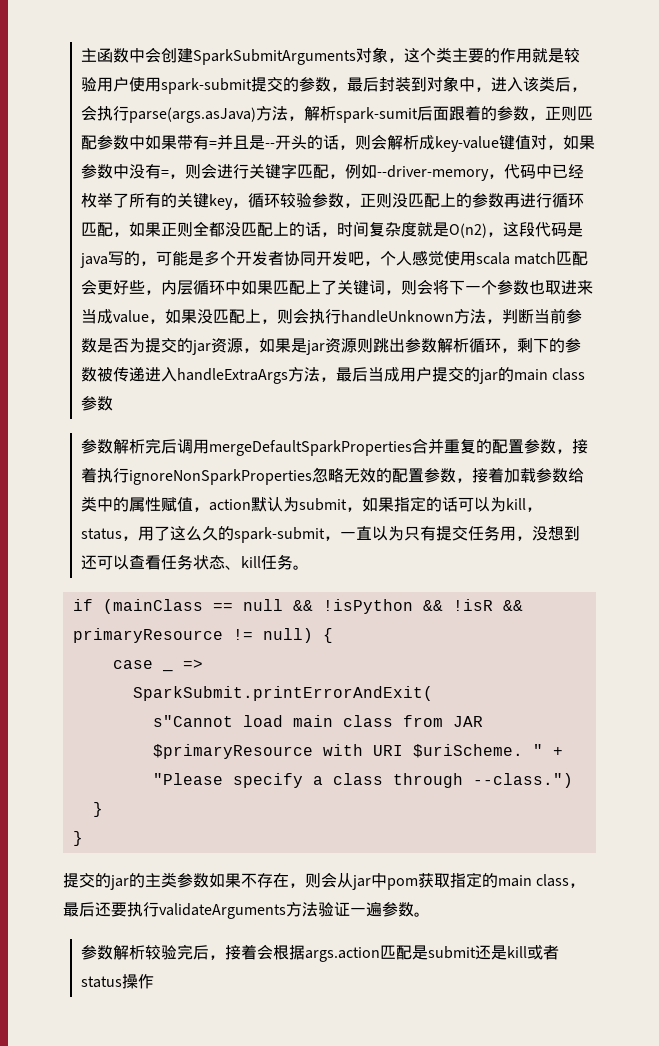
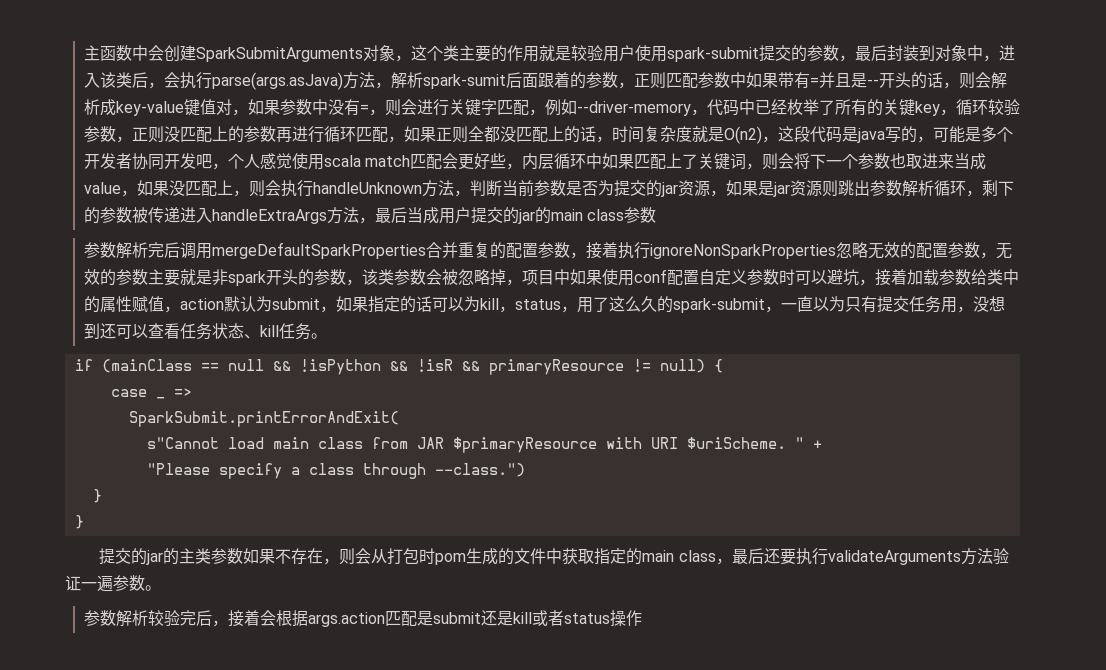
- 参数解析完后调用mergeDefaultSparkProperties合并重复的配置参数，接着执行ignoreNonSparkProperties忽略无效的配置参数，接着加载参数给类中的属性赋值，action默认为submit，如果指定的话可以为kill，status，用了这么久的spark-submit，一直以为只有提交任务用，没想到还可以查看任务状态、kill任务。
+ 参数解析完后调用mergeDefaultSparkProperties合并重复的配置参数，接着执行ignoreNonSparkProperties忽略无效的配置参数，无效的参数主要就是非spark开头的参数，该类参数会被忽略掉，项目中如果使用conf配置自定义参数时可以避坑，接着加载参数给类中的属性赋值，action默认为submit，如果指定的话可以为kill，status，用了这么久的spark-submit，一直以为只有提交任务用，没想到还可以查看任务状态、kill任务。
- 提交的jar的主类参数如果不存在，则会从jar中pom获取指定的main class，最后还要执行validateArguments方法验证一遍参数。
+ 提交的jar的主类参数如果不存在，则会从打包时pom生成的文件中获取指定的main class，最后还要执行validateArguments方法验证一遍参数。

